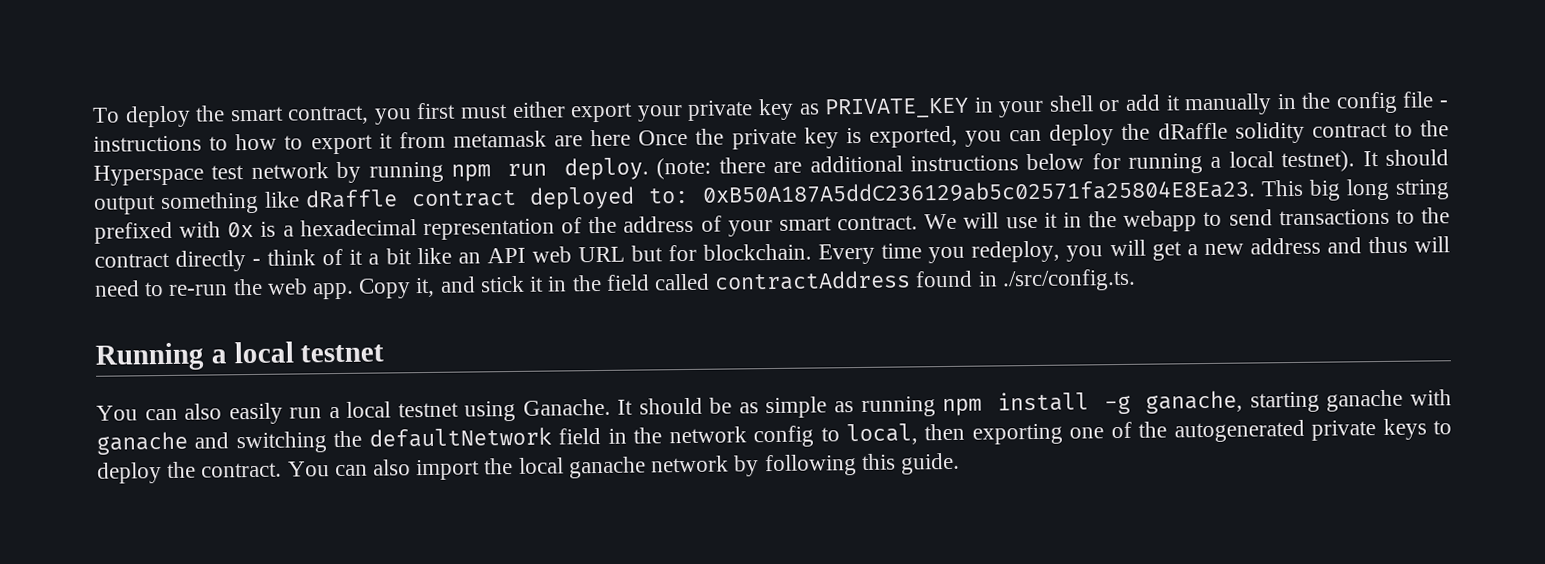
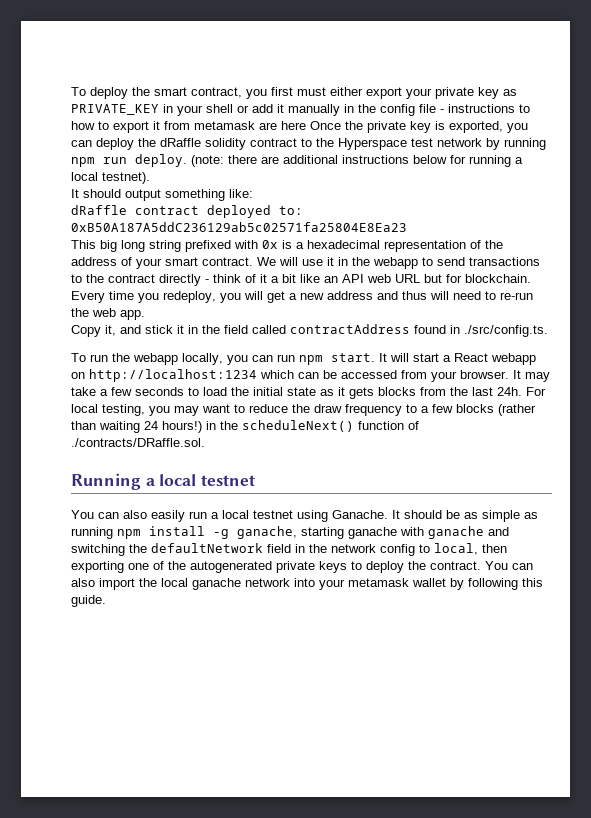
- (note: there are additional instructions below for running a local testnet). It should output something like dRaffle contract deployed to: 0xB50A187A5ddC236129ab5c02571fa25804E8Ea23. This big long string prefixed with 0x is a hexadecimal representation of the address of your smart contract.
+ (note: there are additional instructions below for running a local testnet).
+ It should output something like:
+ dRaffle contract deployed to: 0xB50A187A5ddC236129ab5c02571fa25804E8Ea23
+ This big long string prefixed with 0x is a hexadecimal representation of the address of your smart contract.
- Every time you redeploy, you will get a new address and thus will need to re-run the web app. Copy it, and stick it in the field called contractAddress found in ./src/config.ts.
+ Every time you redeploy, you will get a new address and thus will need to re-run the web app.
+ Copy it, and stick it in the field called contractAddress found in ./src/config.ts.
+ To run the webapp locally, you can run npm start. It will start a React webapp on http://localhost:1234 which can be accessed from your browser. It may take a few seconds to load the initial state as it gets blocks from the last 24h. For local testing, you may want to reduce the draw frequency to a few blocks (rather than waiting 24 hours!) in the scheduleNext() function of ./contracts/DRaffle.sol.
- You can also import the local ganache network by following this guide.
+ You can also import the local ganache network into your metamask wallet by following this guide.

